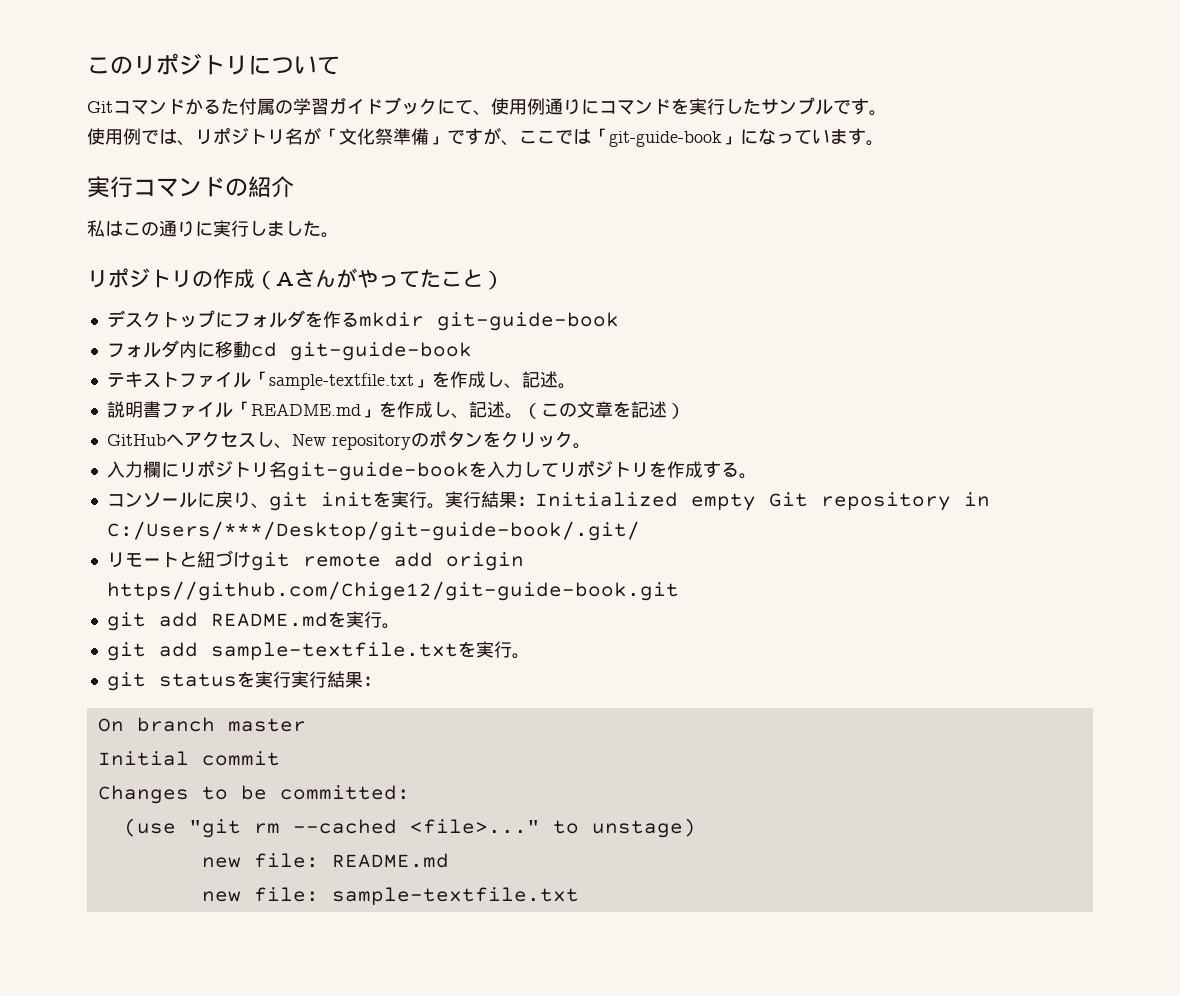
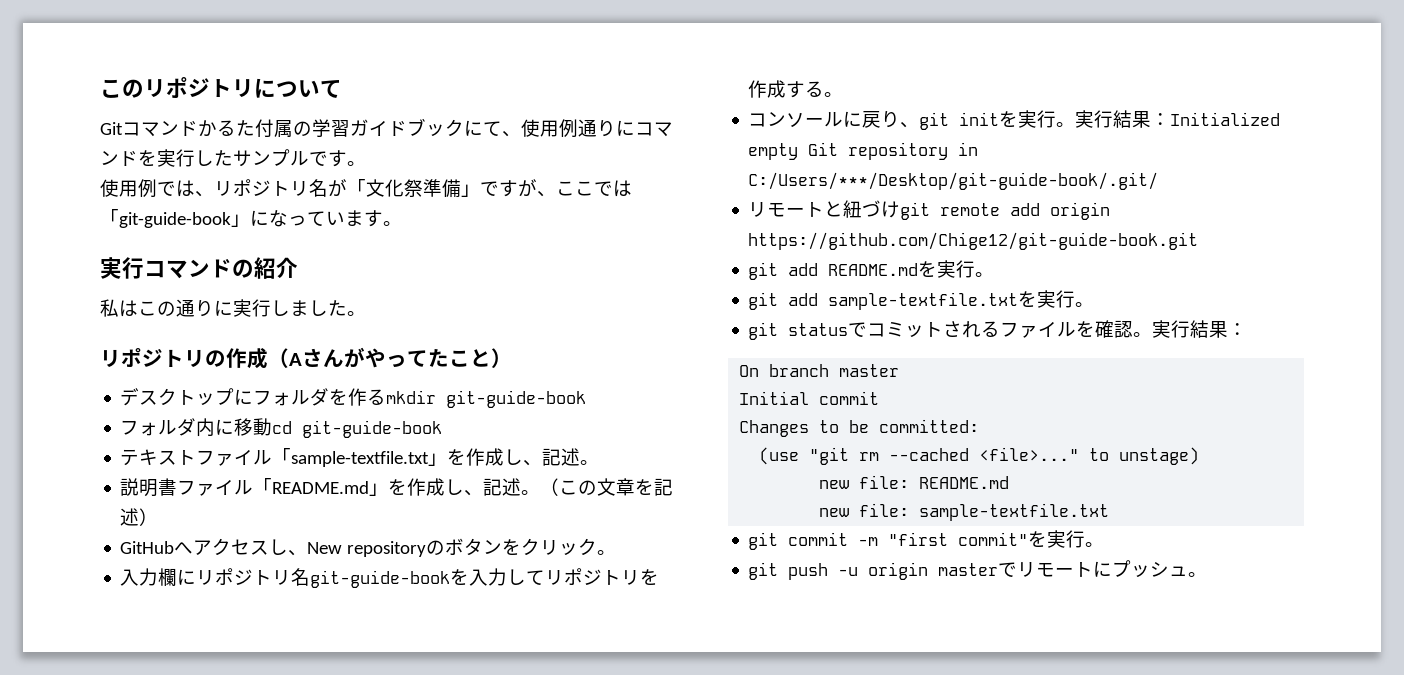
- リモートと紐づけgit remote add origin https//github.com/Chige12/git-guide-book.git
+ リモートと紐づけgit remote add origin https://github.com/Chige12/git-guide-book.git
- git statusを実行実行結果：
+ git statusでコミットされるファイルを確認。実行結果：
+ git commit -m "first commit"を実行。
+ git push -u origin masterでリモートにプッシュ。

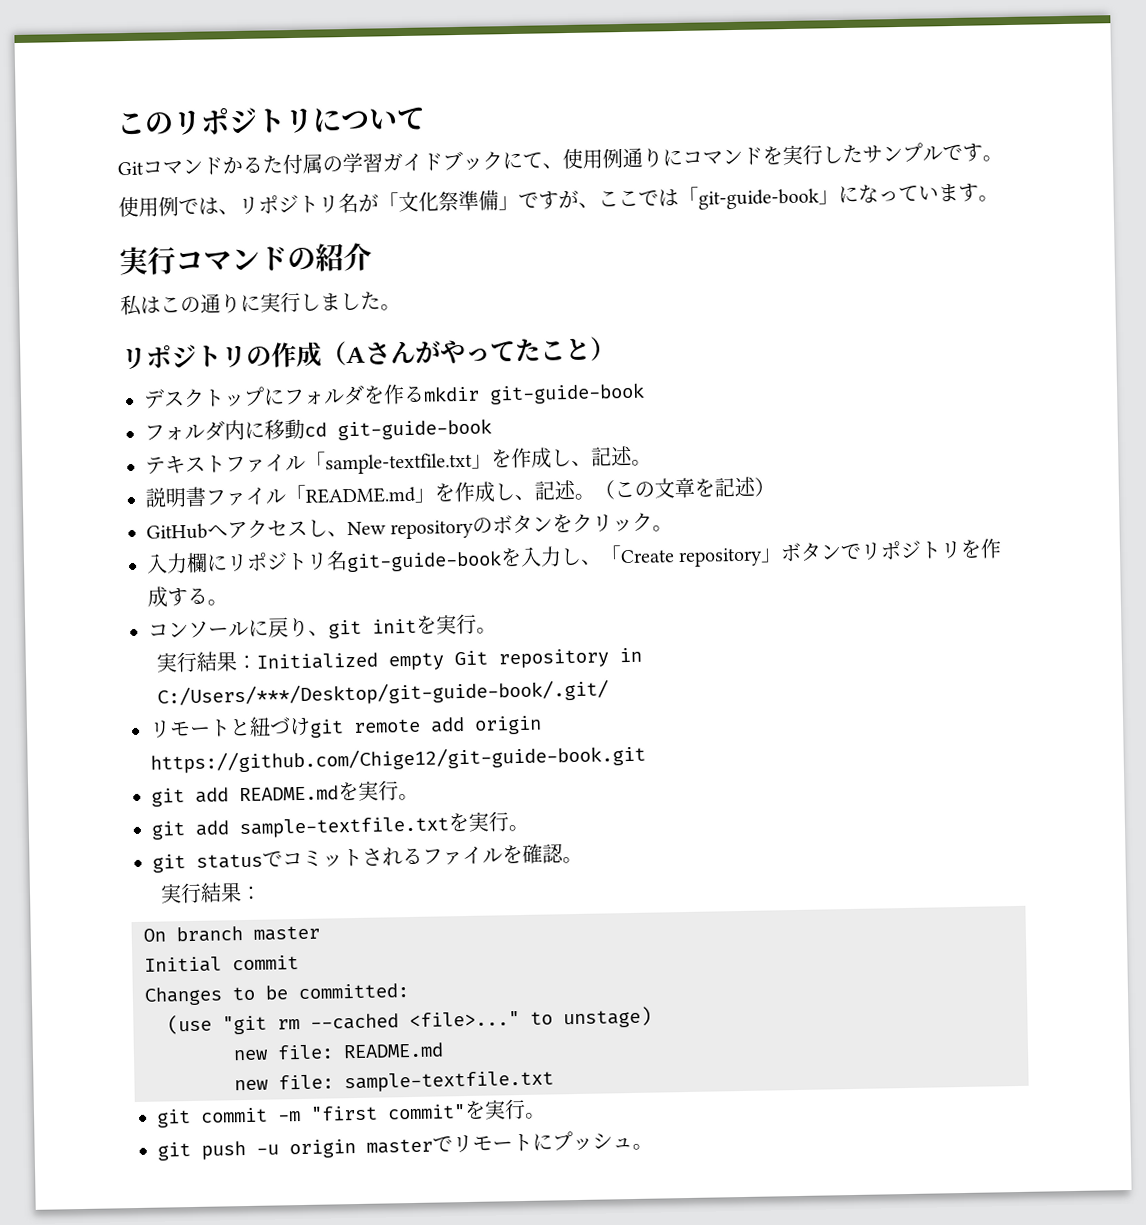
- 入力欄にリポジトリ名git-guide-bookを入力してリポジトリを作成する。
+ 入力欄にリポジトリ名git-guide-bookを入力し、「Create repository」ボタンでリポジトリを作成する。
- コンソールに戻り、git initを実行。実行結果：Initialized empty Git repository in C:/Users/***/Desktop/git-guide-book/.git/
+ コンソールに戻り、git initを実行。
+ 実行結果：Initialized empty Git repository in C:/Users/***/Desktop/git-guide-book/.git/
- git statusでコミットされるファイルを確認。実行結果：
+ git statusでコミットされるファイルを確認。
+ 実行結果：

